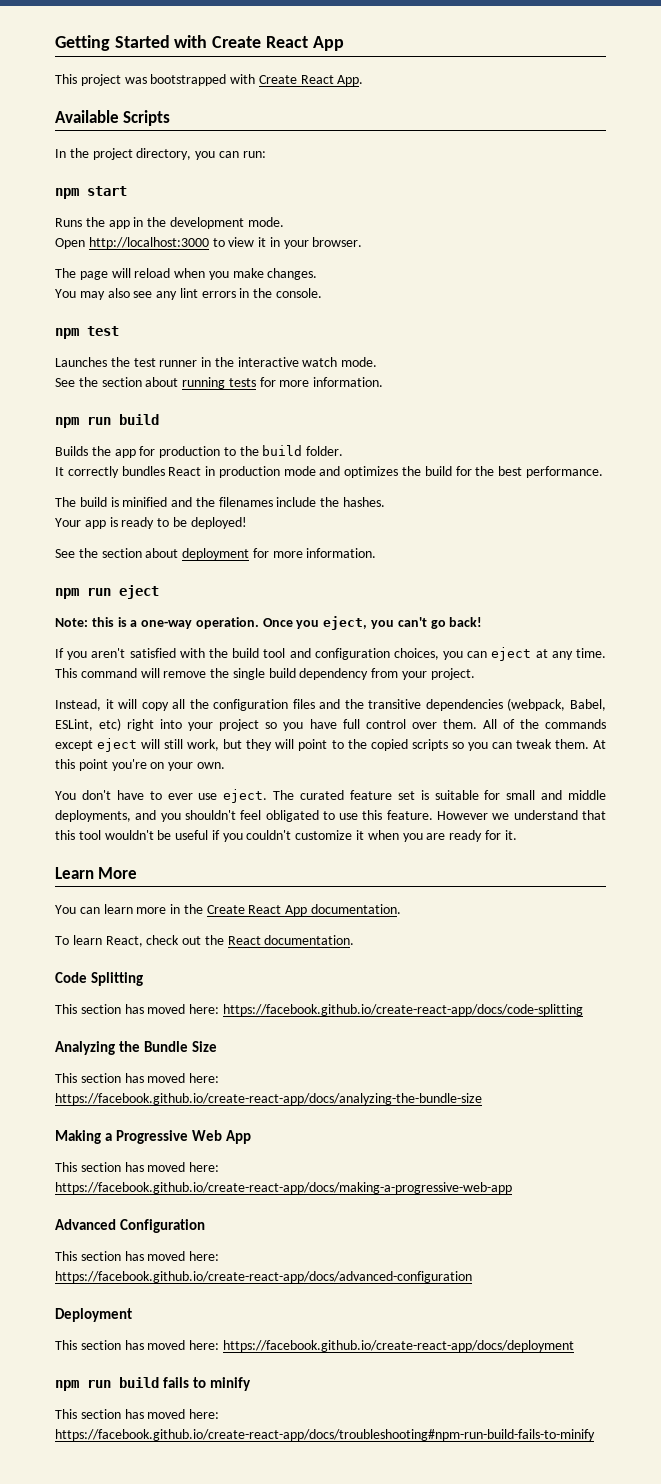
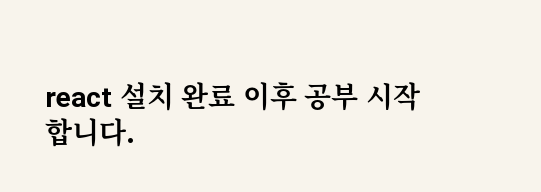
- Getting Started with Create React App
- This project was bootstrapped with Create React App.
- Available Scripts
- In the project directory, you can run:
- npm start
- Runs the app in the development mode.
- Open http://localhost:3000 to view it in your browser.
- The page will reload when you make changes.
- You may also see any lint errors in the console.
- npm test
- Launches the test runner in the interactive watch mode.
- See the section about running tests for more information.
- npm run build
- Builds the app for production to the build folder.
- It correctly bundles React in production mode and optimizes the build for the best performance.
- The build is minified and the filenames include the hashes.
- Your app is ready to be deployed!
- See the section about deployment for more information.
- npm run eject
- Note: this is a one-way operation. Once you eject, you can't go back!
- If you aren't satisfied with the build tool and configuration choices, you can eject at any time. This command will remove the single build dependency from your project.
- Instead, it will copy all the configuration files and the transitive dependencies (webpack, Babel, ESLint, etc) right into your project so you have full control over them. All of the commands except eject will still work, but they will point to the copied scripts so you can tweak them. At this point you're on your own.
- You don't have to ever use eject. The curated feature set is suitable for small and middle deployments, and you shouldn't feel obligated to use this feature. However we understand that this tool wouldn't be useful if you couldn't customize it when you are ready for it.
- Learn More
- You can learn more in the Create React App documentation.
- To learn React, check out the React documentation.
- Code Splitting
- This section has moved here: https://facebook.github.io/create-react-app/docs/code-splitting
- Analyzing the Bundle Size
- This section has moved here: https://facebook.github.io/create-react-app/docs/analyzing-the-bundle-size
- Making a Progressive Web App
- This section has moved here: https://facebook.github.io/create-react-app/docs/making-a-progressive-web-app
- Advanced Configuration
- This section has moved here: https://facebook.github.io/create-react-app/docs/advanced-configuration
- Deployment
- This section has moved here: https://facebook.github.io/create-react-app/docs/deployment
- npm run build fails to minify
- This section has moved here: https://facebook.github.io/create-react-app/docs/troubleshooting#npm-run-build-fails-to-minify
+ react 설치 완료 이후 공부 시작 합니다.

